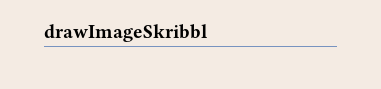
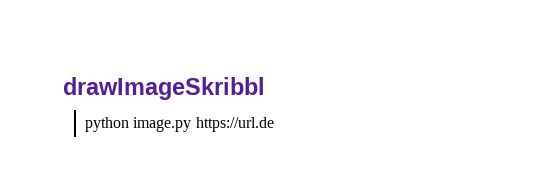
+ python image.py https://url.de

